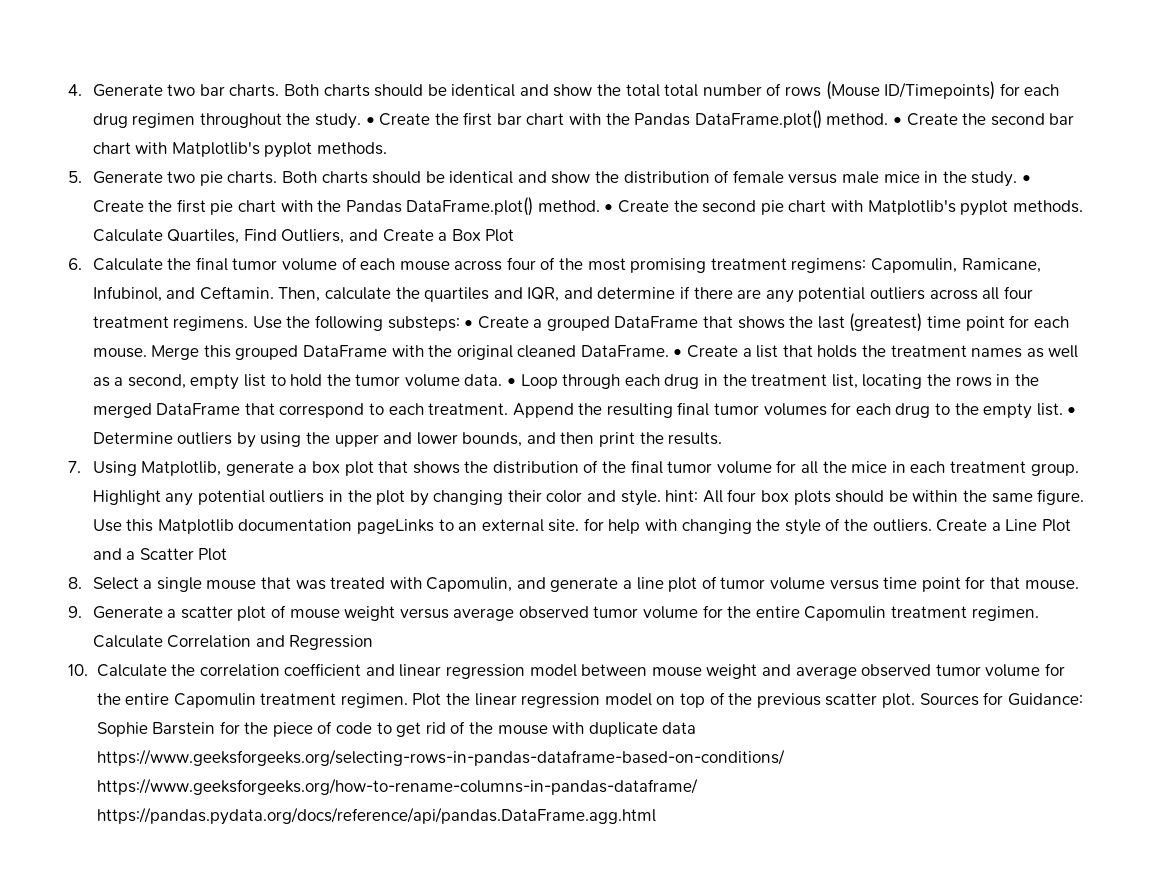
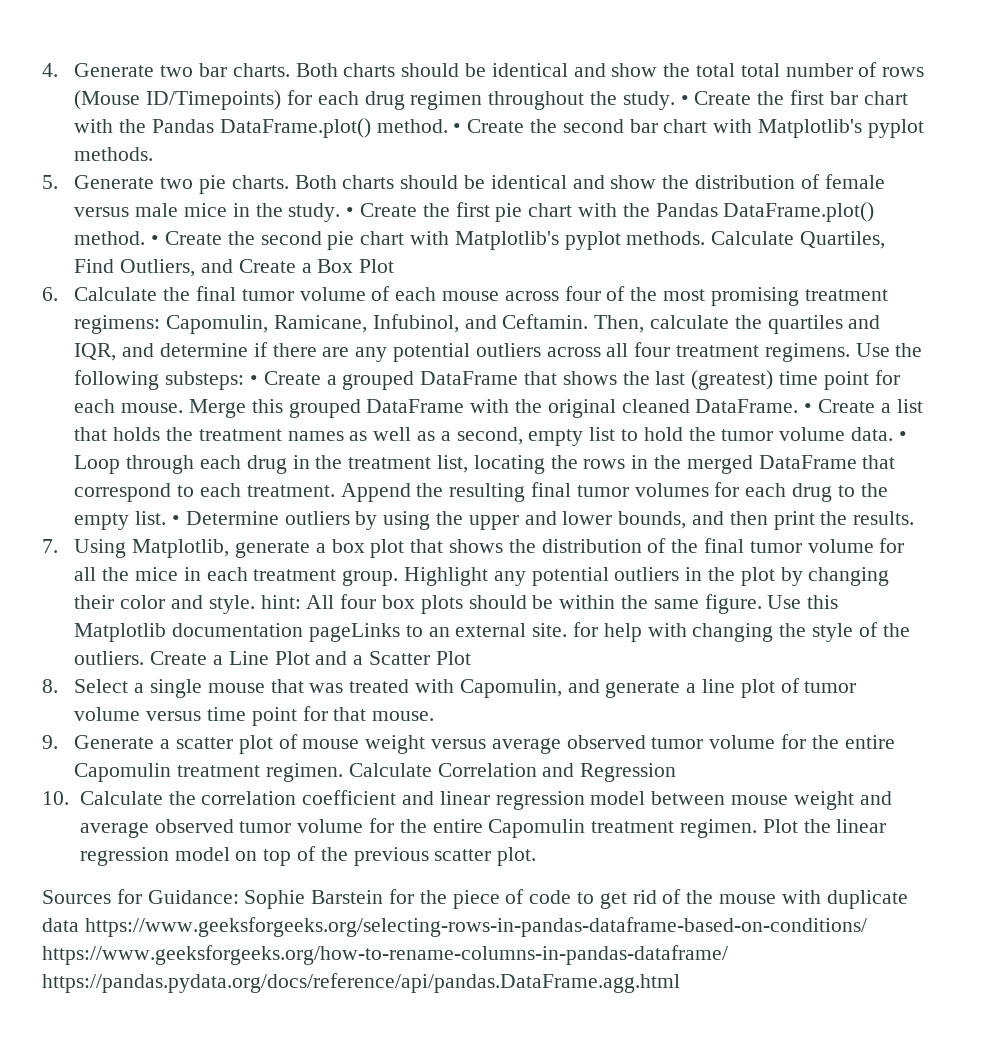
- Plot the linear regression model on top of the previous scatter plot. Sources for Guidance: Sophie Barstein for the piece of code to get rid of the mouse with duplicate data https://www.geeksforgeeks.org/selecting-rows-in-pandas-dataframe-based-on-conditions/ https://www.geeksforgeeks.org/how-to-rename-columns-in-pandas-dataframe/ https://pandas.pydata.org/docs/reference/api/pandas.DataFrame.agg.html
+ Plot the linear regression model on top of the previous scatter plot.
+ Sources for Guidance: Sophie Barstein for the piece of code to get rid of the mouse with duplicate data https://www.geeksforgeeks.org/selecting-rows-in-pandas-dataframe-based-on-conditions/ https://www.geeksforgeeks.org/how-to-rename-columns-in-pandas-dataframe/ https://pandas.pydata.org/docs/reference/api/pandas.DataFrame.agg.html

